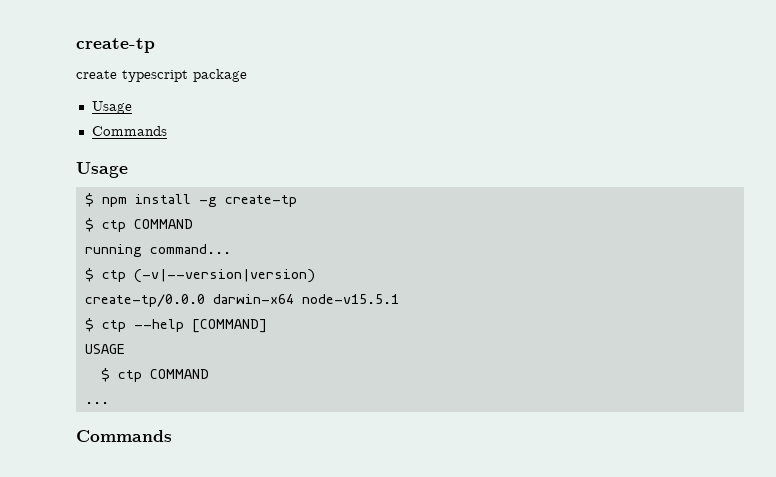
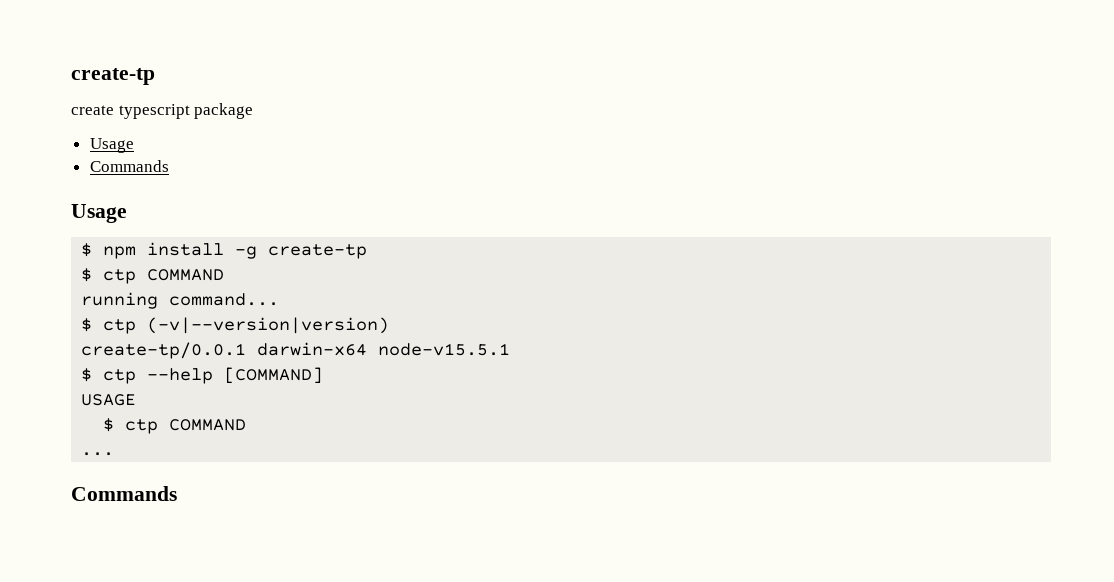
- create-tp/0.0.0 darwin-x64 node-v15.5.1
+ create-tp/0.0.1 darwin-x64 node-v15.5.1

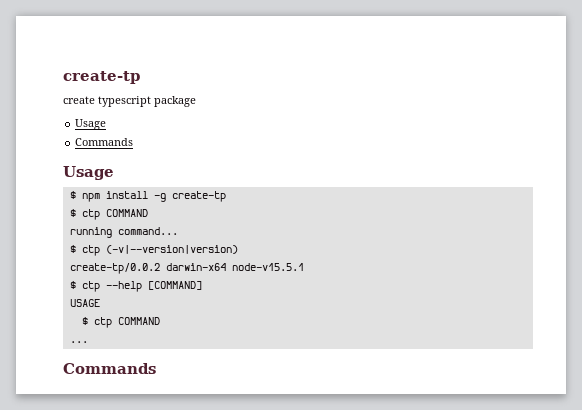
- create-tp/0.0.1 darwin-x64 node-v15.5.1
+ create-tp/0.0.2 darwin-x64 node-v15.5.1

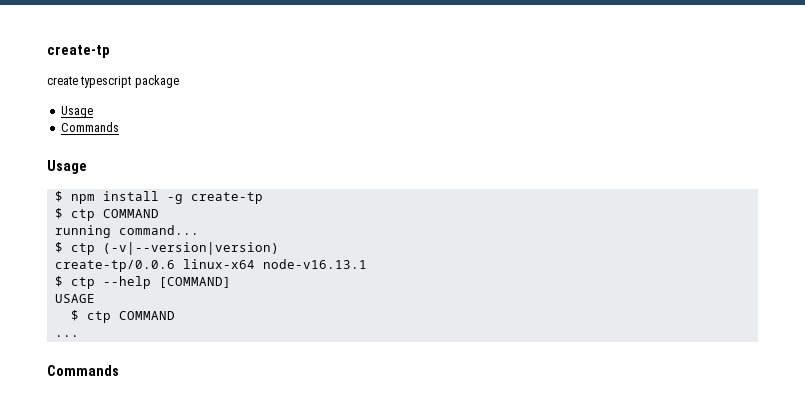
- create-tp/0.0.2 darwin-x64 node-v15.5.1
+ create-tp/0.0.6 linux-x64 node-v16.13.1

